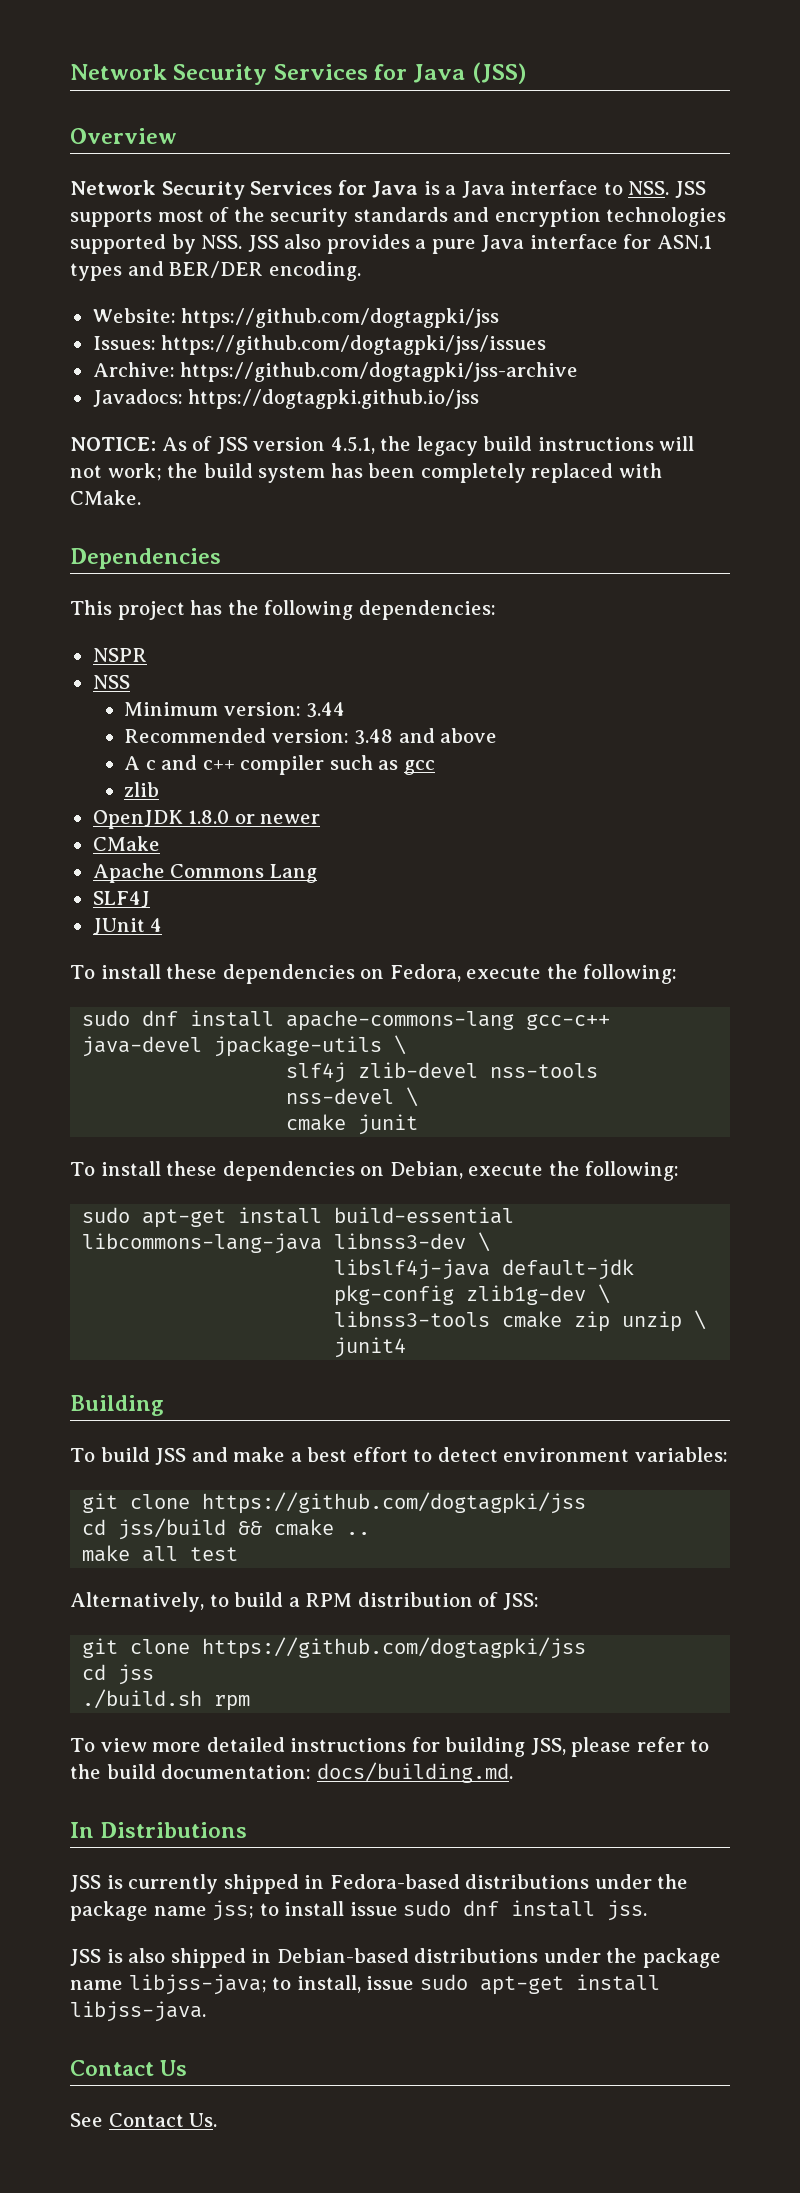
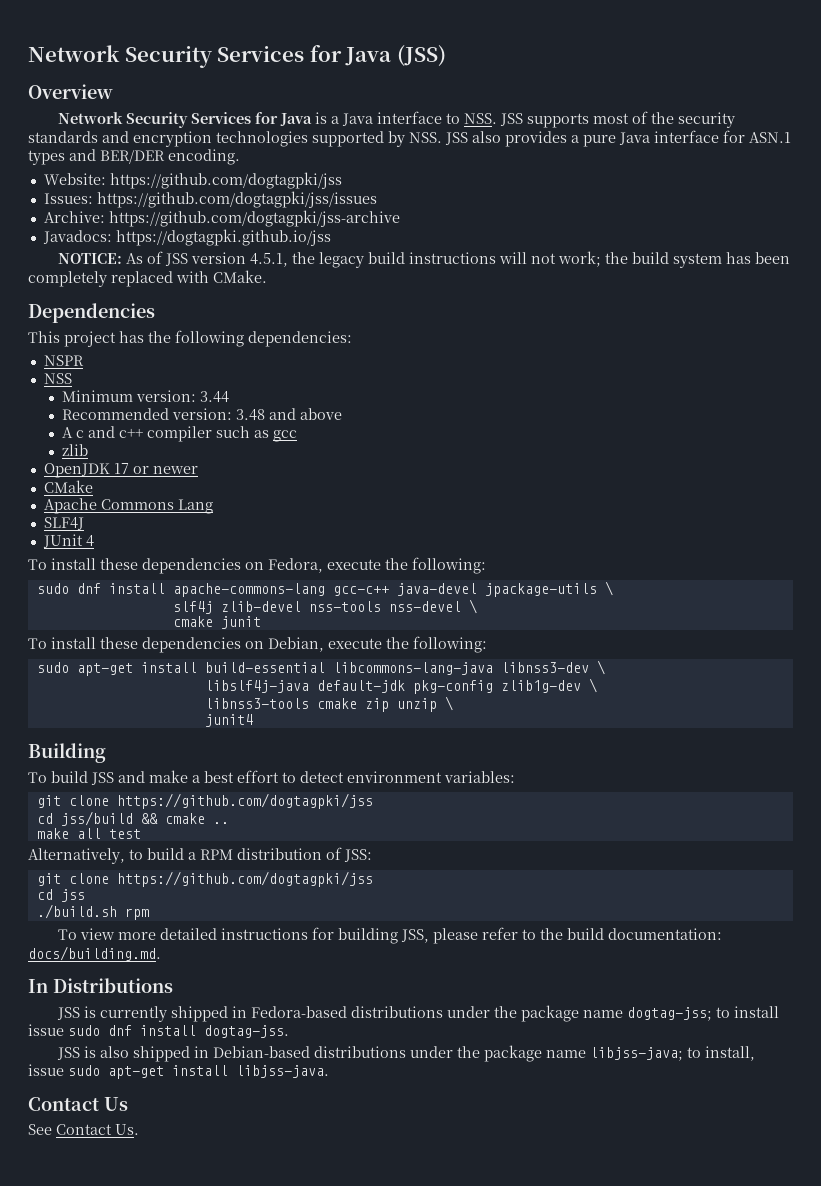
- OpenJDK 1.8.0 or newer
+ OpenJDK 17 or newer
- JSS is currently shipped in Fedora-based distributions under the package name jss; to install issue sudo dnf install jss.
+ JSS is currently shipped in Fedora-based distributions under the package name dogtag-jss; to install issue sudo dnf install dogtag-jss.

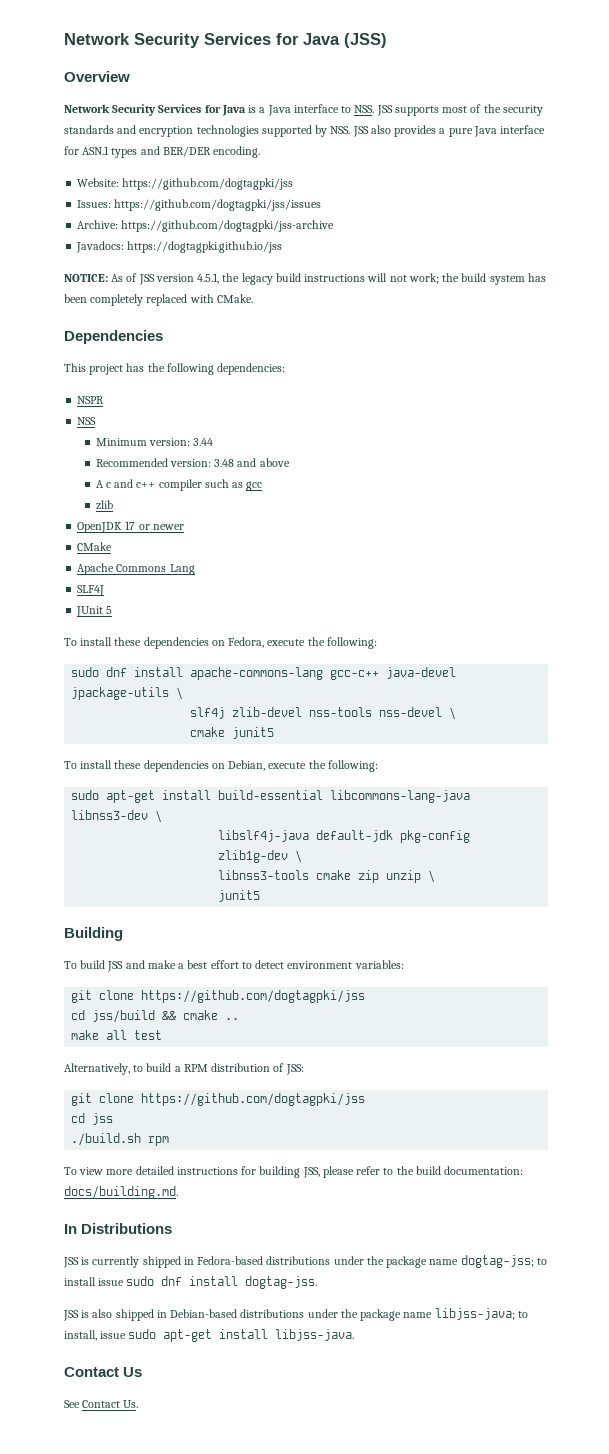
- JUnit 4
+ JUnit 5
- cmake junit
+ cmake junit5
  libnss3-tools cmake zip unzip \
- junit4
+ junit5

